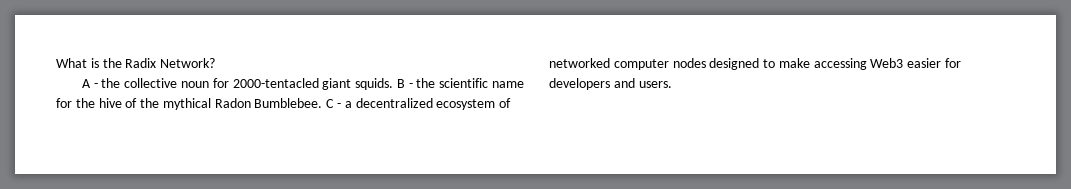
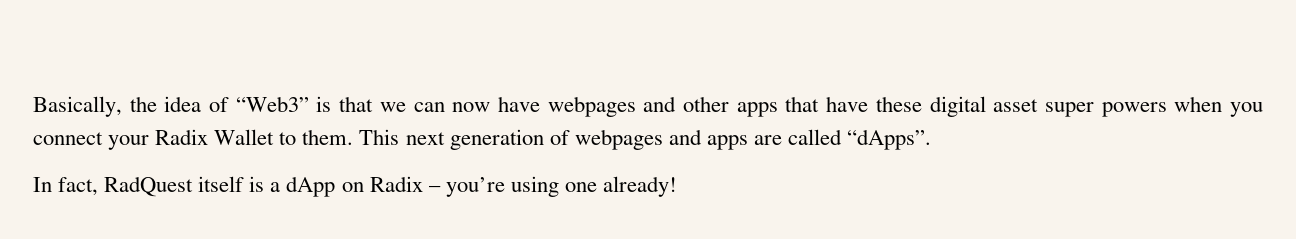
- What is the Radix Network?
- A - the collective noun for 2000-tentacled giant squids. B - the scientific name for the hive of the mythical Radon Bumblebee. C - a decentralized ecosystem of networked computer nodes designed to make accessing Web3 easier for developers and users.
+ Basically, the idea of “Web3” is that we can now have webpages and other apps that have these digital asset super powers when you connect your Radix Wallet to them. This next generation of webpages and apps are called “dApps”.
+ In fact, RadQuest itself is a dApp on Radix – you’re using one already!

